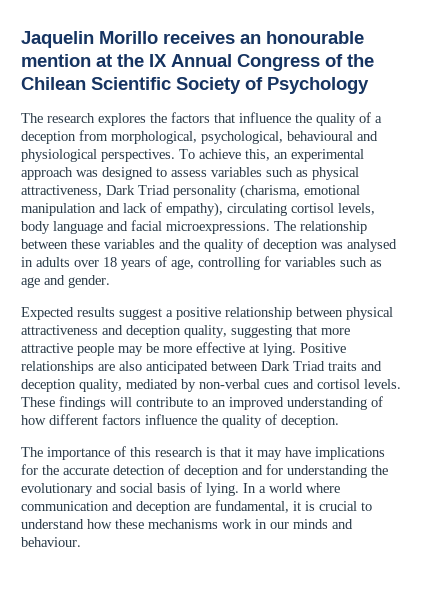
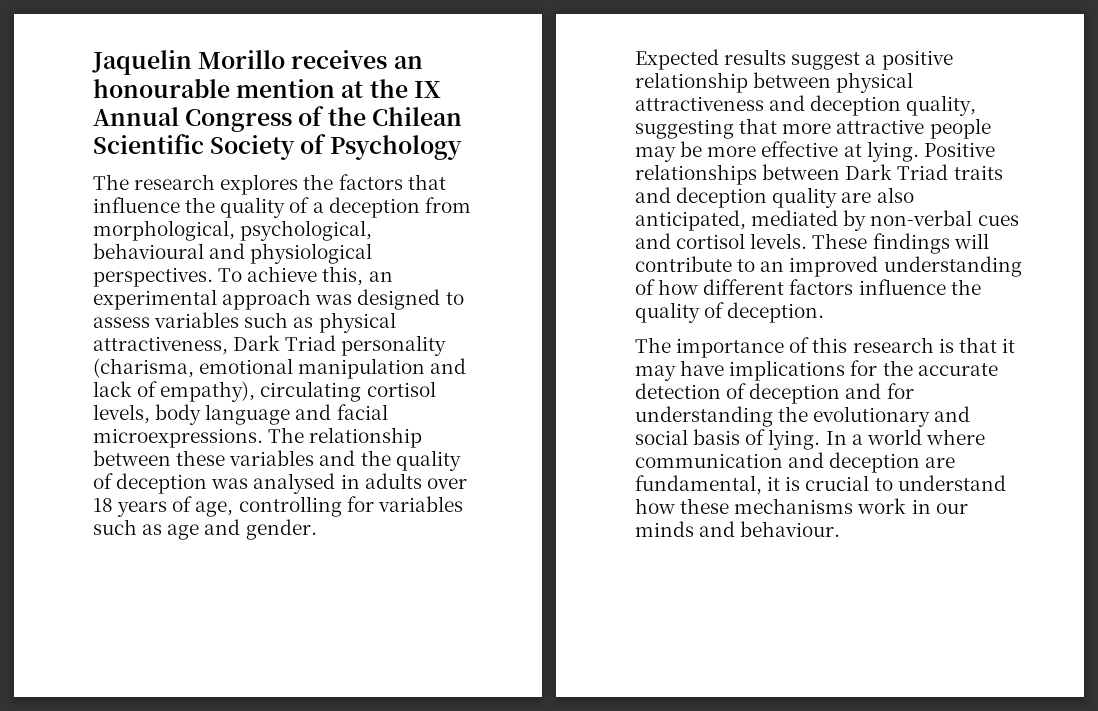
- Positive relationships are also anticipated between Dark Triad traits and deception quality, mediated by non-verbal cues and cortisol levels.
+ Positive relationships between Dark Triad traits and deception quality are also anticipated, mediated by non-verbal cues and cortisol levels.

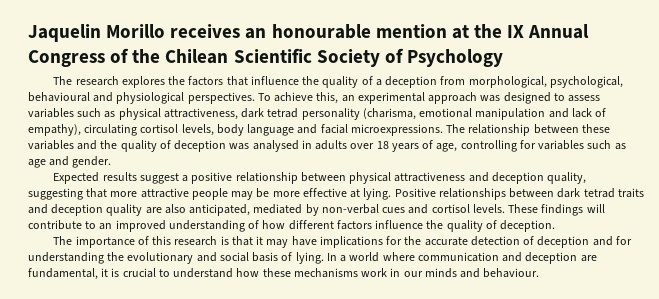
- To achieve this, an experimental approach was designed to assess variables such as physical attractiveness, Dark Triad personality (charisma, emotional manipulation and lack of empathy), circulating cortisol levels, body language and facial microexpressions.
+ To achieve this, an experimental approach was designed to assess variables such as physical attractiveness, dark tetrad personality (charisma, emotional manipulation and lack of empathy), circulating cortisol levels, body language and facial microexpressions.
- Positive relationships between Dark Triad traits and deception quality are also anticipated, mediated by non-verbal cues and cortisol levels.
+ Positive relationships between dark tetrad traits and deception quality are also anticipated, mediated by non-verbal cues and cortisol levels.

